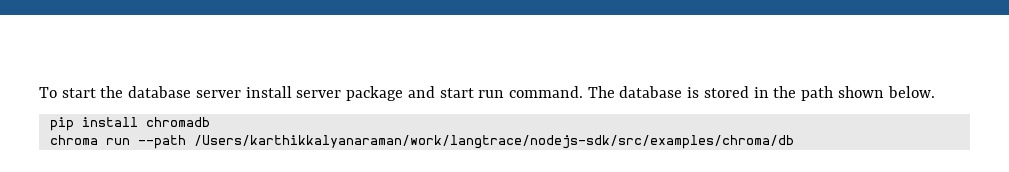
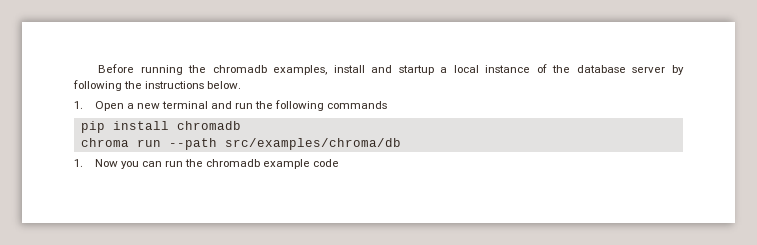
- To start the database server install server package and start run command. The database is stored in the path shown below.
+ Before running the chromadb examples, install and startup a local instance of the database server by following the instructions below.
+ 1. Open a new terminal and run the following commands
- chroma run --path /Users/karthikkalyanaraman/work/langtrace/nodejs-sdk/src/examples/chroma/db
+ chroma run --path src/examples/chroma/db
+ 1. Now you can run the chromadb example code

